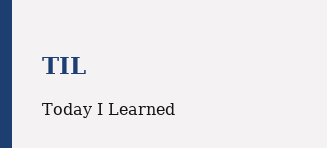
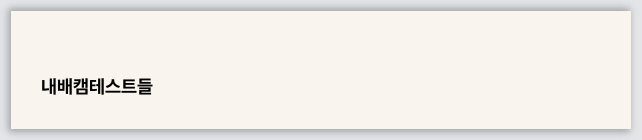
- TIL
- Today I Learned
+ 내배캠테스트들

